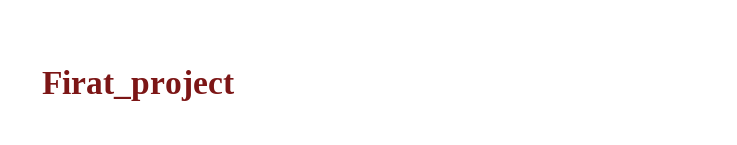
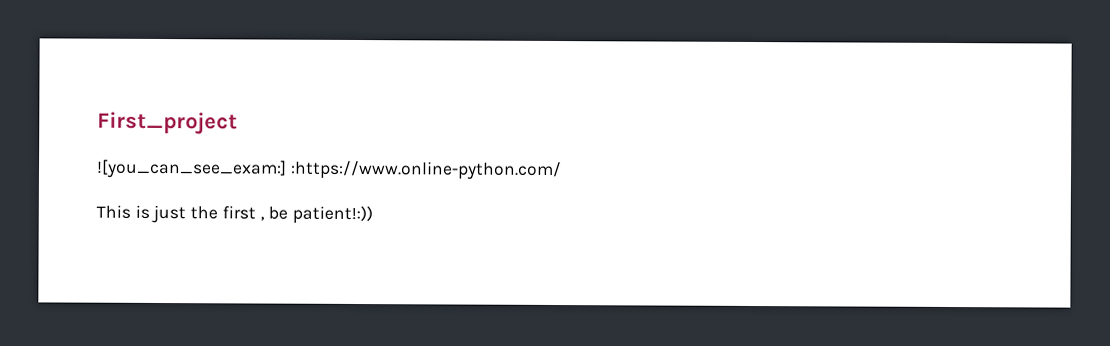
- Firat_project
+ First_project
+ ![you_can_see_exam:] :https://www.online-python.com/
+ This is just the first , be patient!:))

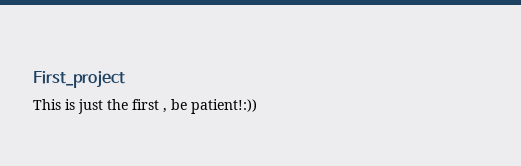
- ![you_can_see_exam:] :https://www.online-python.com/

